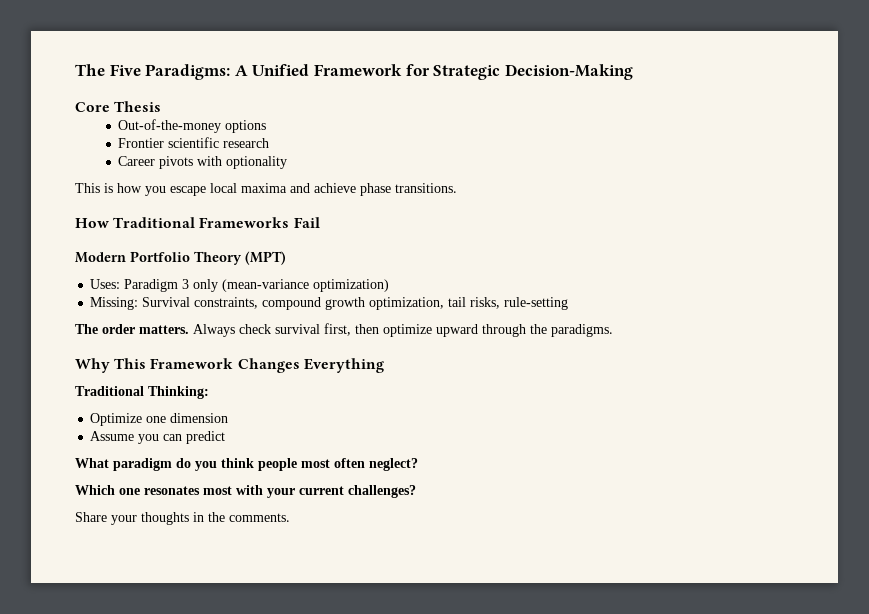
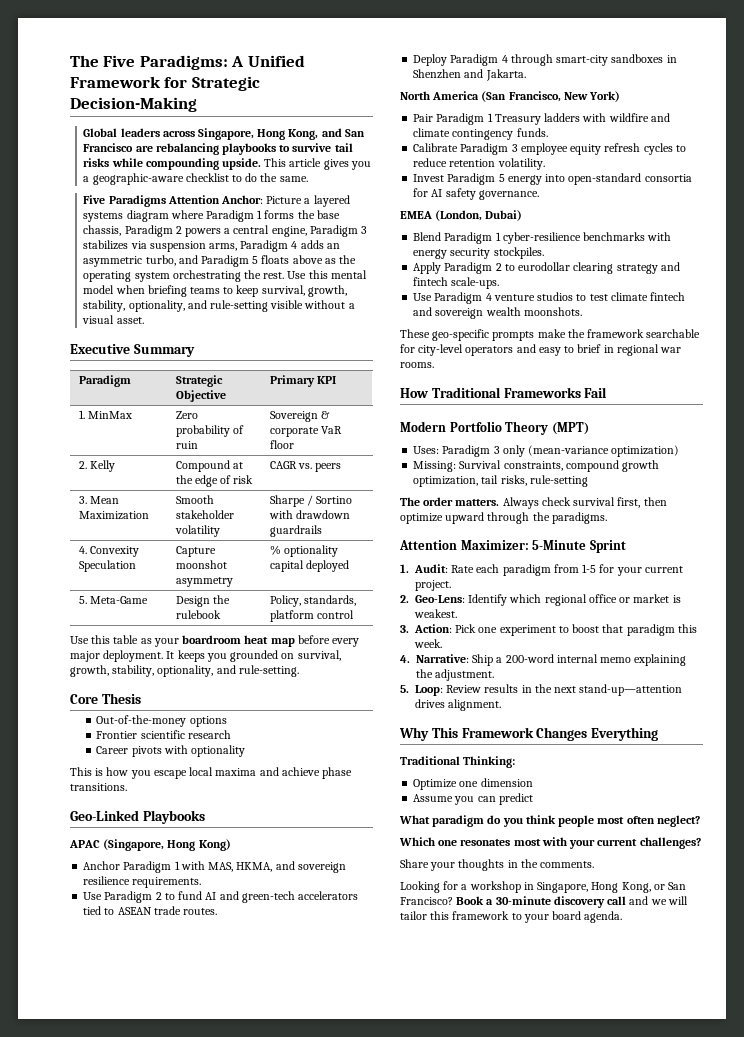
+ Global leaders across Singapore, Hong Kong, and San Francisco are rebalancing playbooks to survive tail risks while compounding upside. This article gives you a geographic-aware checklist to do the same.
+ Five Paradigms Attention Anchor: Picture a layered systems diagram where Paradigm 1 forms the base chassis, Paradigm 2 powers a central engine, Paradigm 3 stabilizes via suspension arms, Paradigm 4 adds an asymmetric turbo, and Paradigm 5 floats above as the operating system orchestrating the rest. Use this mental model when briefing teams to keep survival, growth, stability, optionality, and rule-setting visible without a visual asset.
+ Executive Summary
+ Paradigm | Strategic Objective | Primary KPI
+ 1. MinMax | Zero probability of ruin | Sovereign & corporate VaR floor
+ 2. Kelly | Compound at the edge of risk | CAGR vs. peers
+ 3. Mean Maximization | Smooth stakeholder volatility | Sharpe / Sortino with drawdown guardrails
+ 4. Convexity Speculation | Capture moonshot asymmetry | % optionality capital deployed
+ 5. Meta-Game | Design the rulebook | Policy, standards, platform control
+ Use this table as your boardroom heat map before every major deployment. It keeps you grounded on survival, growth, stability, optionality, and rule-setting.
+ Geo-Linked Playbooks
+ APAC (Singapore, Hong Kong)
+ Anchor Paradigm 1 with MAS, HKMA, and sovereign resilience requirements.
+ Use Paradigm 2 to fund AI and green-tech accelerators tied to ASEAN trade routes.
+ Deploy Paradigm 4 through smart-city sandboxes in Shenzhen and Jakarta.
+ North America (San Francisco, New York)
+ Pair Paradigm 1 Treasury ladders with wildfire and climate contingency funds.
+ Calibrate Paradigm 3 employee equity refresh cycles to reduce retention volatility.
+ Invest Paradigm 5 energy into open-standard consortia for AI safety governance.
+ EMEA (London, Dubai)
+ Blend Paradigm 1 cyber-resilience benchmarks with energy security stockpiles.
+ Apply Paradigm 2 to eurodollar clearing strategy and fintech scale-ups.
+ Use Paradigm 4 venture studios to test climate fintech and sovereign wealth moonshots.
+ These geo-specific prompts make the framework searchable for city-level operators and easy to brief in regional war rooms.
+ Attention Maximizer: 5-Minute Sprint
+ 1. Audit: Rate each paradigm from 1-5 for your current project.
+ 2. Geo-Lens: Identify which regional office or market is weakest.
+ 3. Action: Pick one experiment to boost that paradigm this week.
+ 4. Narrative: Ship a 200-word internal memo explaining the adjustment.
+ 5. Loop: Review results in the next stand-up—attention drives alignment.
+ Looking for a workshop in Singapore, Hong Kong, or San Francisco? Book a 30-minute discovery call and we will tailor this framework to your board agenda.

